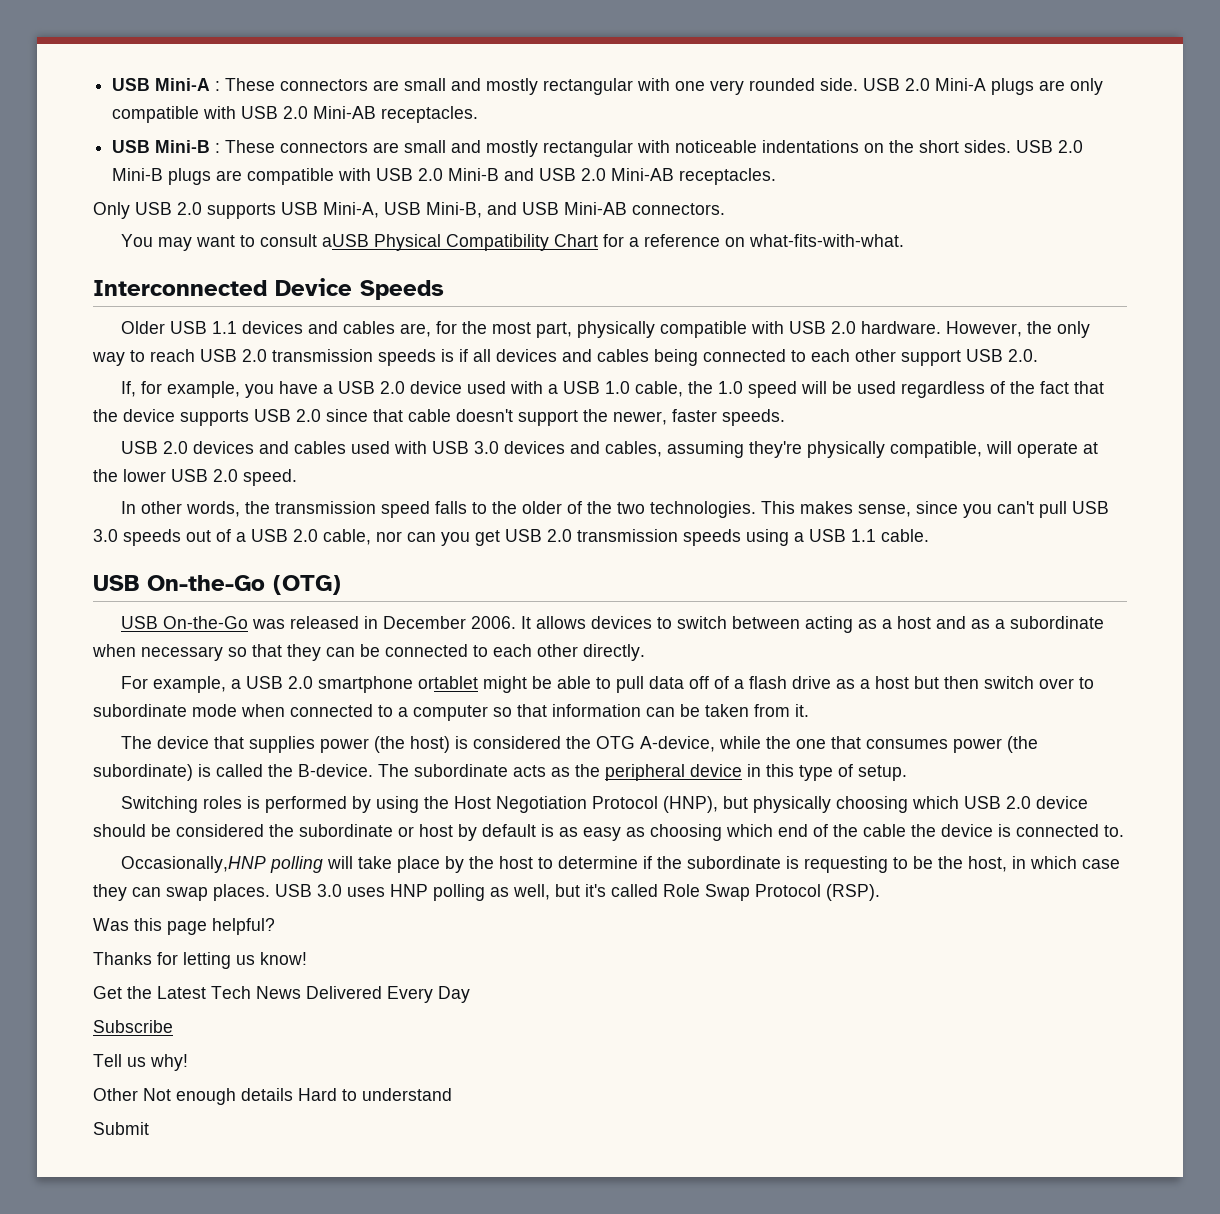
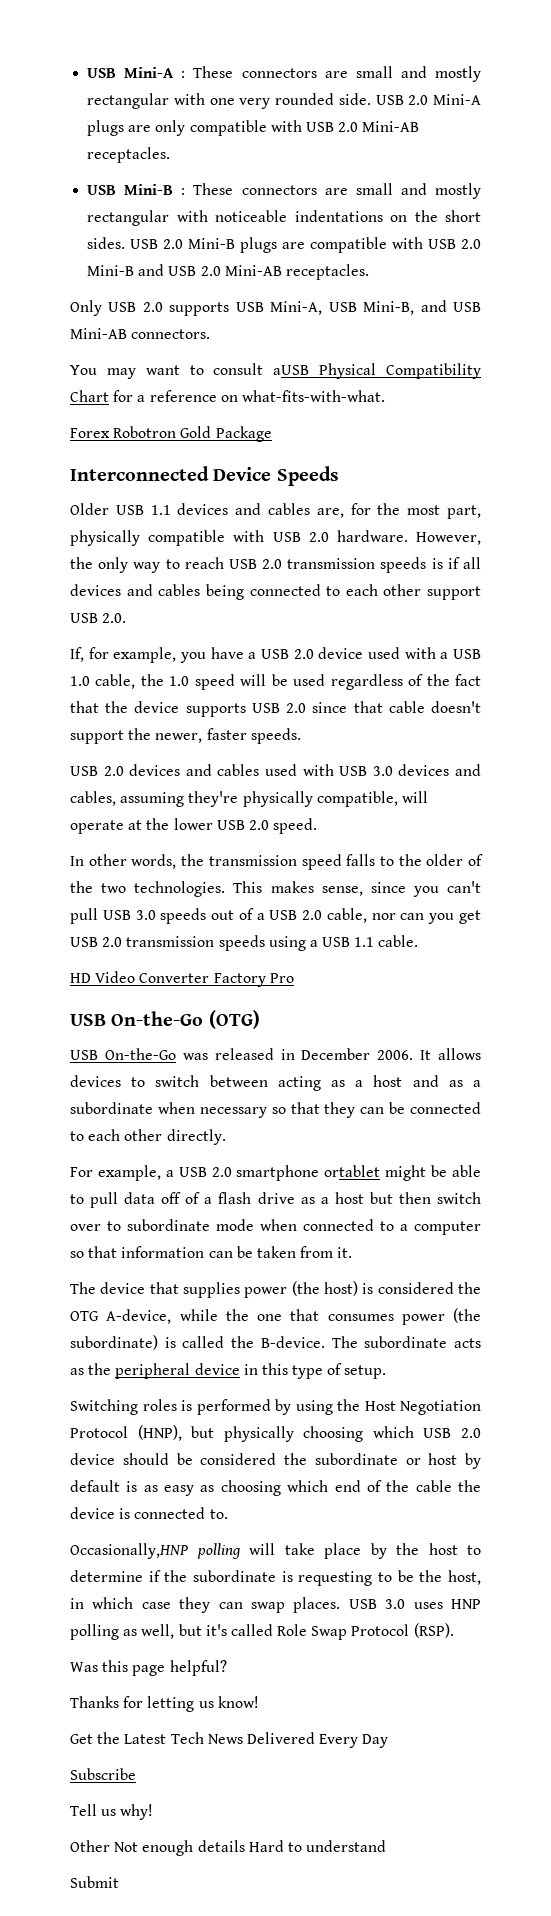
+ Forex Robotron Gold Package
+ HD Video Converter Factory Pro

